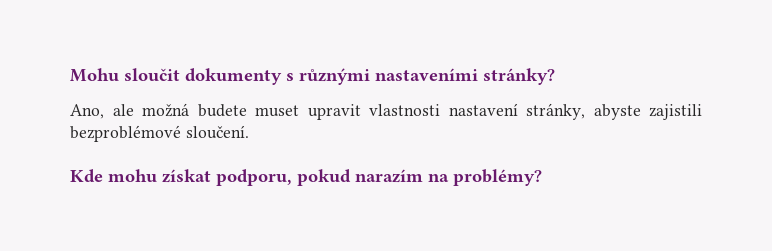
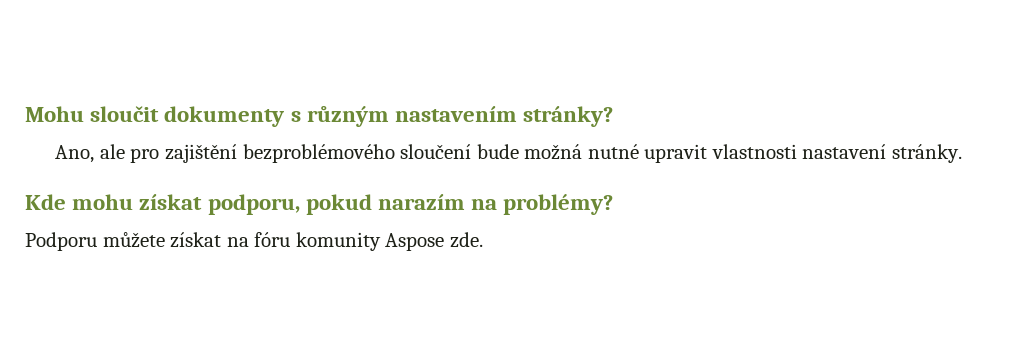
- Mohu sloučit dokumenty s různými nastaveními stránky?
+ Mohu sloučit dokumenty s různým nastavením stránky?
- Ano, ale možná budete muset upravit vlastnosti nastavení stránky, abyste zajistili bezproblémové sloučení.
+ Ano, ale pro zajištění bezproblémového sloučení bude možná nutné upravit vlastnosti nastavení stránky.
+ Podporu můžete získat na fóru komunity Aspose zde.

